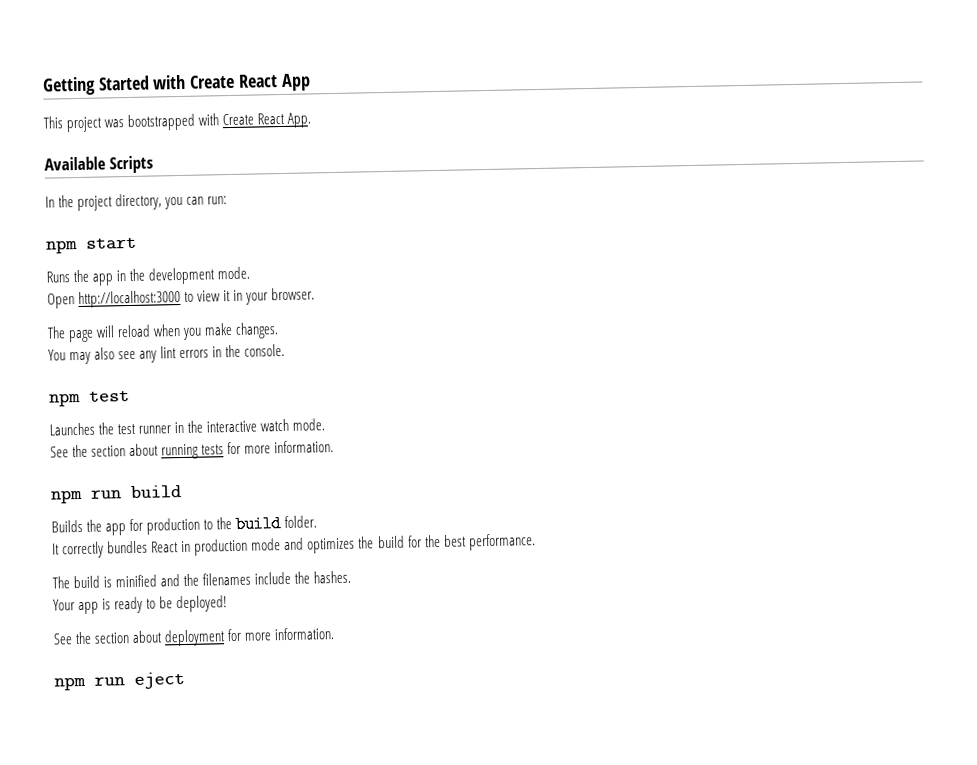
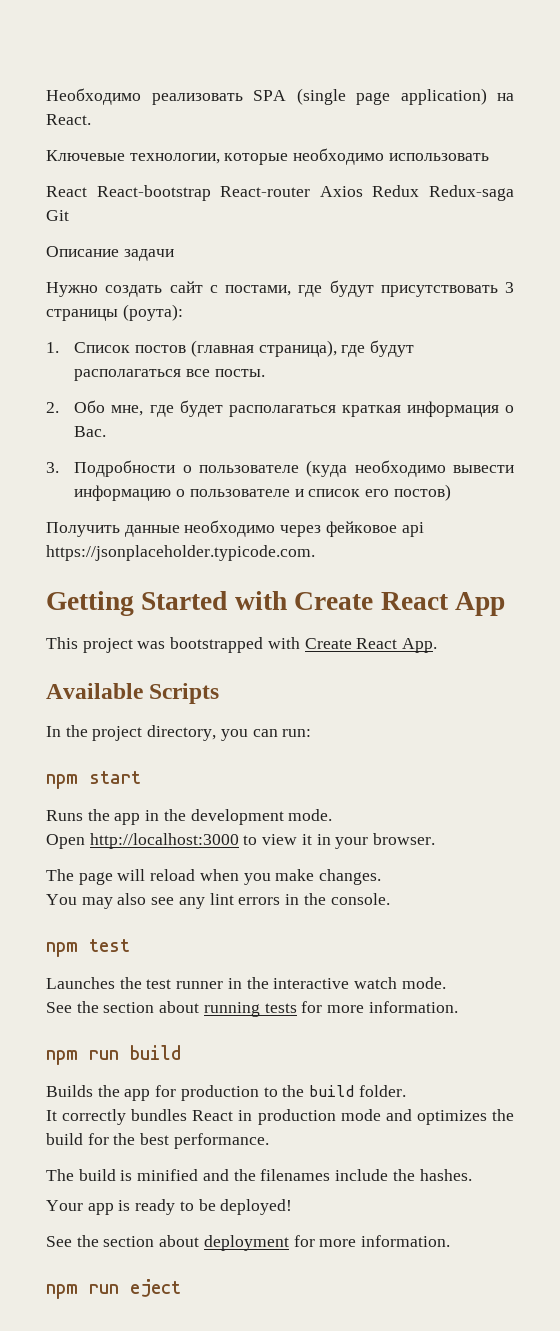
+ Необходимо реализовать SPA (single page application) на React.
+ Ключевые технологии, которые необходимо использовать
+ React React-bootstrap React-router Axios Redux Redux-saga Git
+ Описание задачи
+ Нужно создать сайт с постами, где будут присутствовать 3 страницы (роута):
+ 1. Список постов (главная страница), где будут располагаться все посты.
+ 2. Обо мне, где будет располагаться краткая информация о Вас.
+ 3. Подробности о пользователе (куда необходимо вывести информацию о пользователе и список его постов)
+ Получить данные необходимо через фейковое api https://jsonplaceholder.typicode.com.

